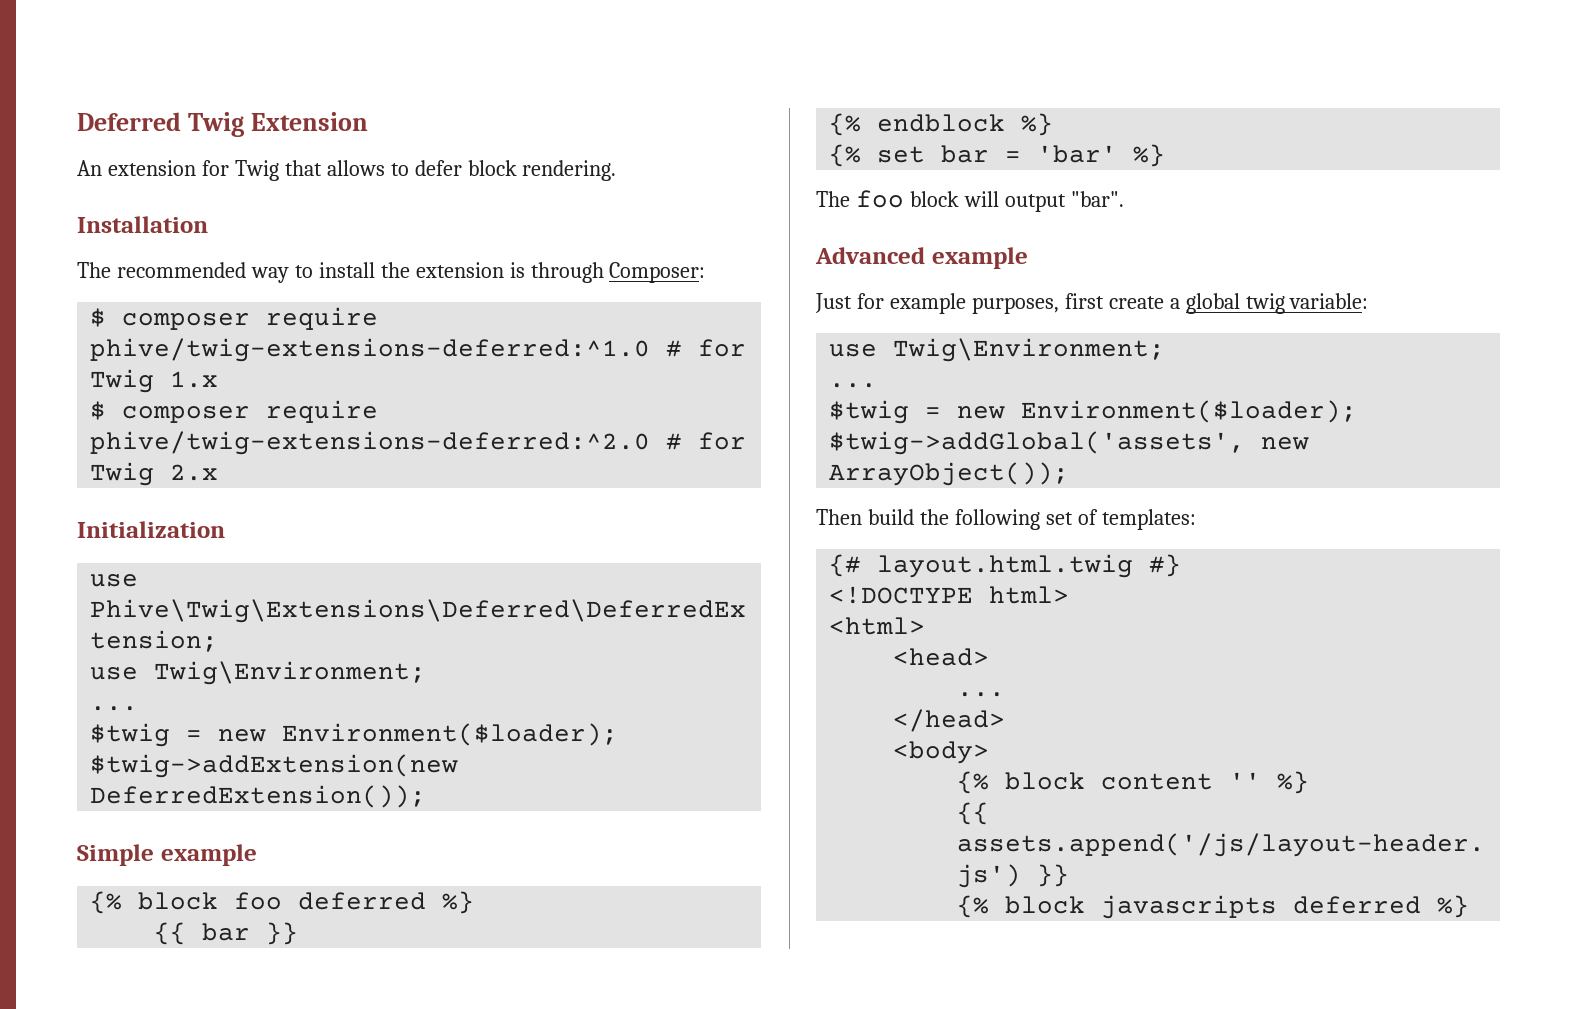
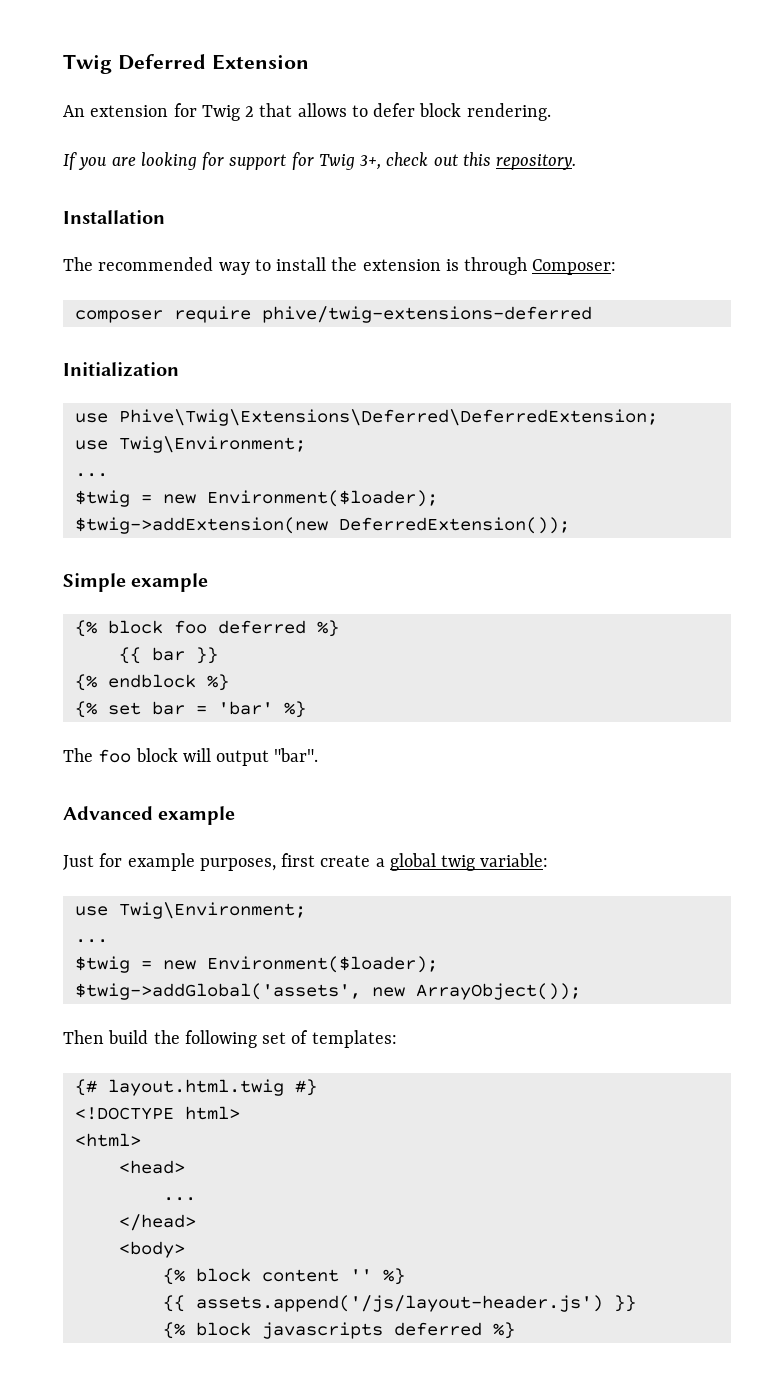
- Deferred Twig Extension
+ Twig Deferred Extension
- An extension for Twig that allows to defer block rendering.
+ An extension for Twig 2 that allows to defer block rendering.
+ If you are looking for support for Twig 3+, check out this repository.
- $ composer require phive/twig-extensions-deferred:^1.0 # for Twig 1.x
- $ composer require phive/twig-extensions-deferred:^2.0 # for Twig 2.x
+ composer require phive/twig-extensions-deferred

